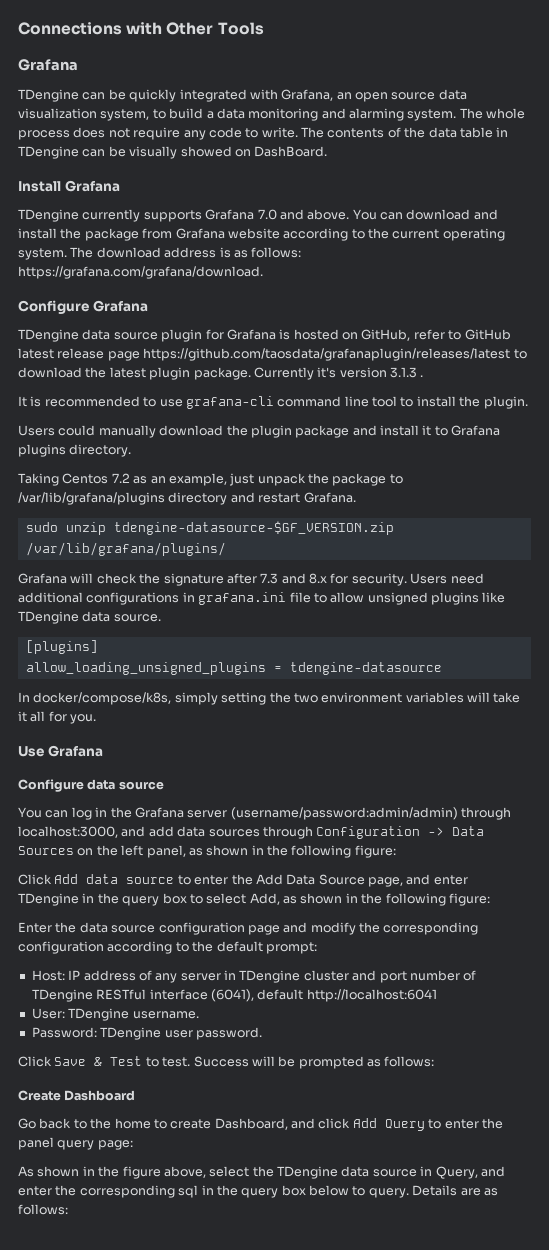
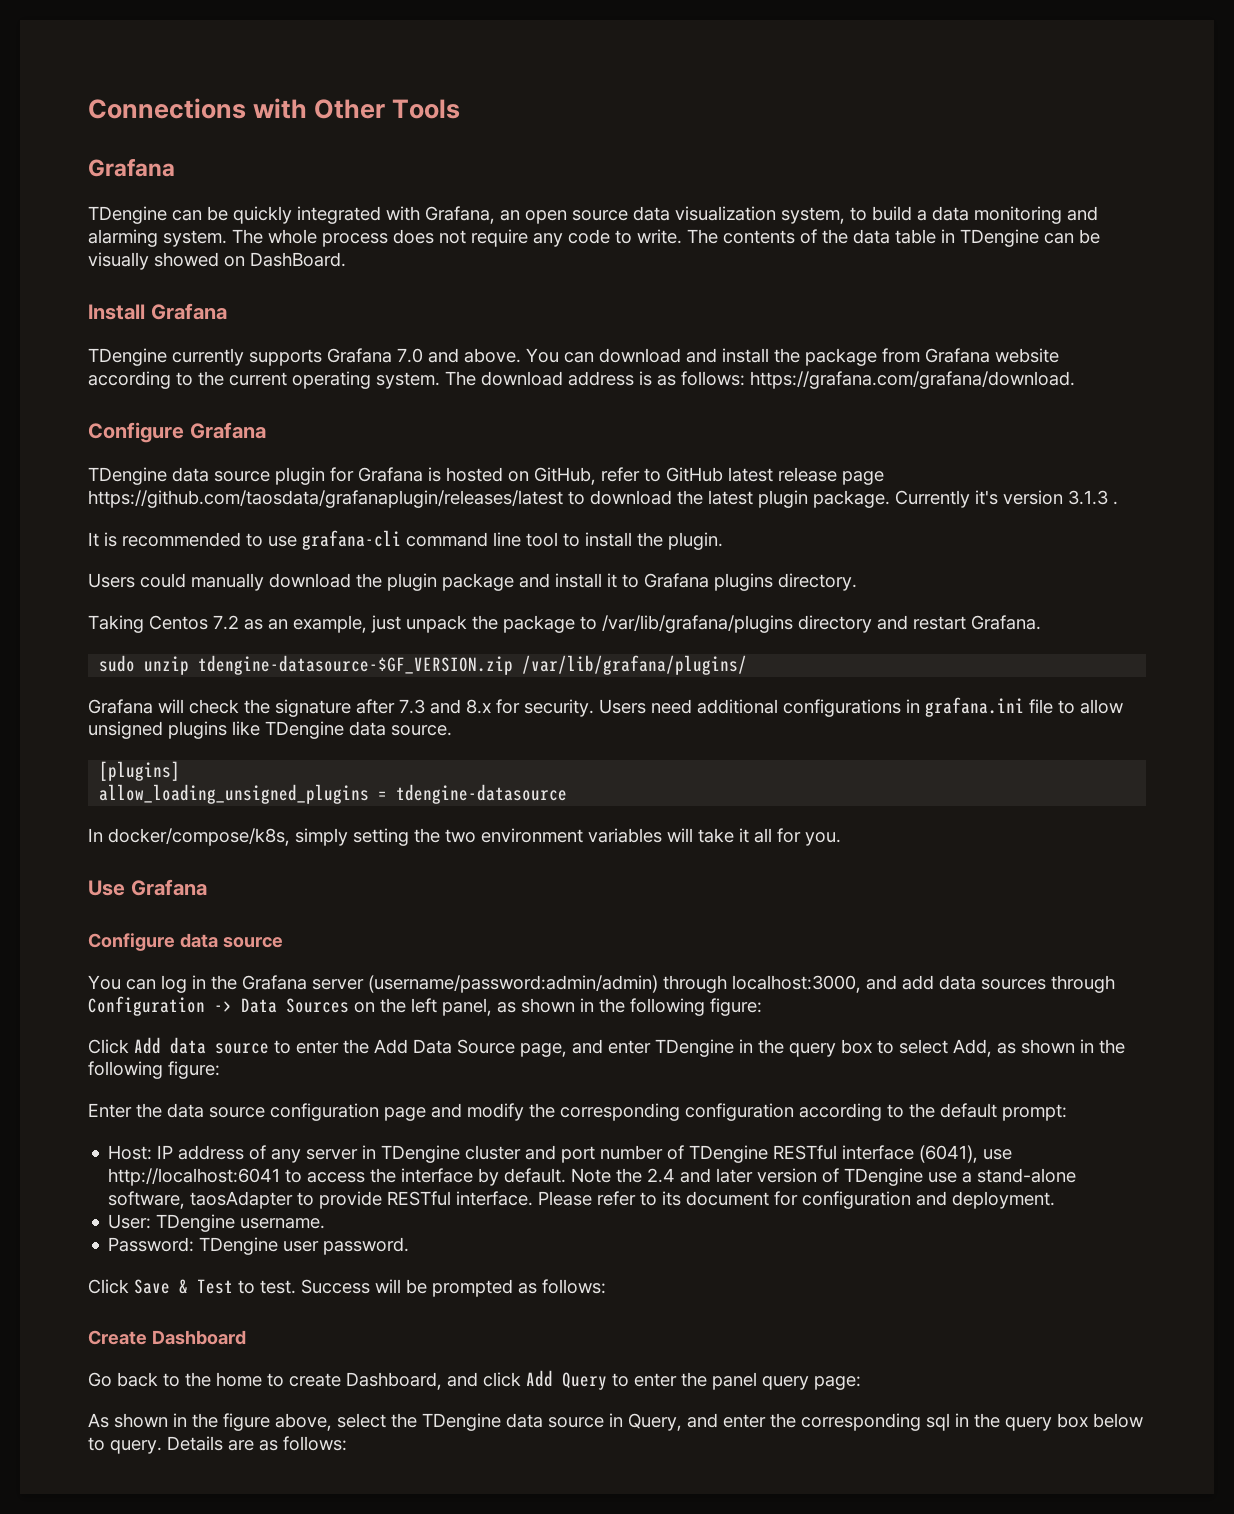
- Host: IP address of any server in TDengine cluster and port number of TDengine RESTful interface (6041), default http://localhost:6041
+ Host: IP address of any server in TDengine cluster and port number of TDengine RESTful interface (6041), use http://localhost:6041 to access the interface by default. Note the 2.4 and later version of TDengine use a stand-alone software, taosAdapter to provide RESTful interface. Please refer to its document for configuration and deployment.

